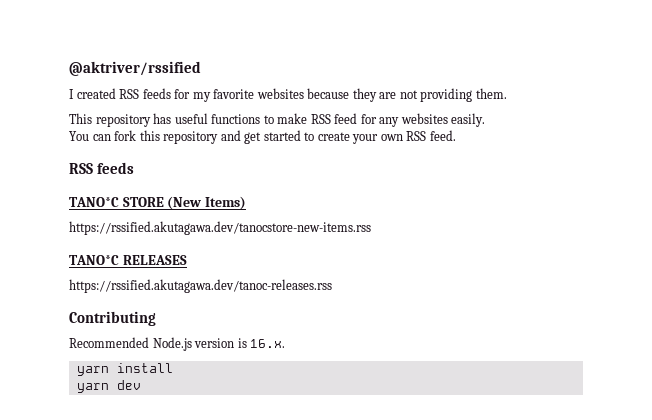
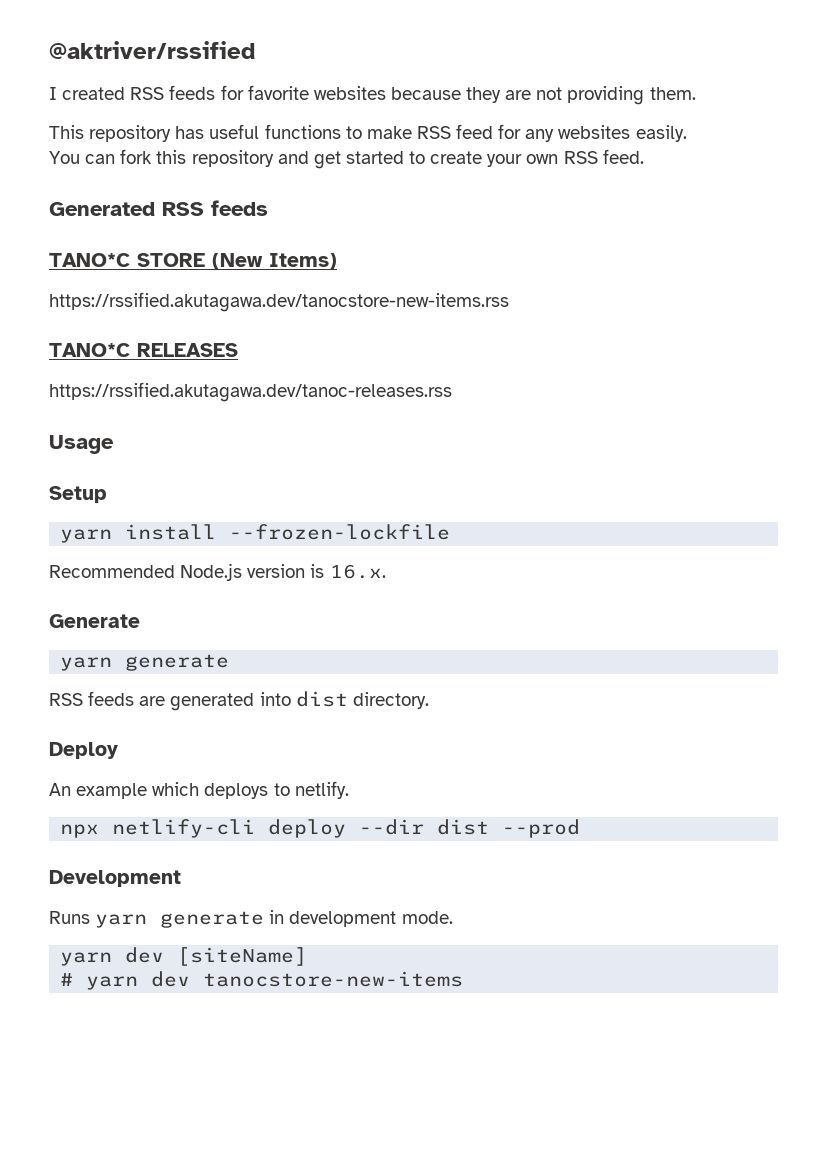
- I created RSS feeds for my favorite websites because they are not providing them.
+ I created RSS feeds for favorite websites because they are not providing them.
  You can fork this repository and get started to create your own RSS feed.
- RSS feeds
+ Generated RSS feeds
- Contributing
+ Usage
+ Setup
+ yarn install --frozen-lockfile
- yarn install
- yarn dev
+ Generate
+ yarn generate
+ RSS feeds are generated into dist directory.
+ Deploy
+ An example which deploys to netlify.
+ npx netlify-cli deploy --dir dist --prod
+ Development
+ Runs yarn generate in development mode.
+ yarn dev [siteName]
+ # yarn dev tanocstore-new-items

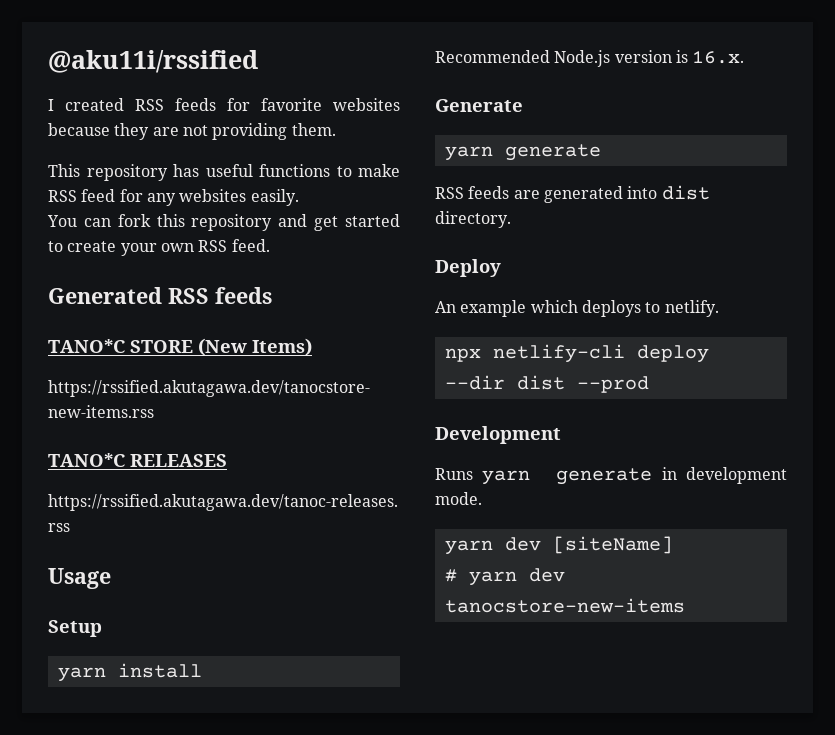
- @aktriver/rssified
+ @aku11i/rssified
- yarn install --frozen-lockfile
+ yarn install

